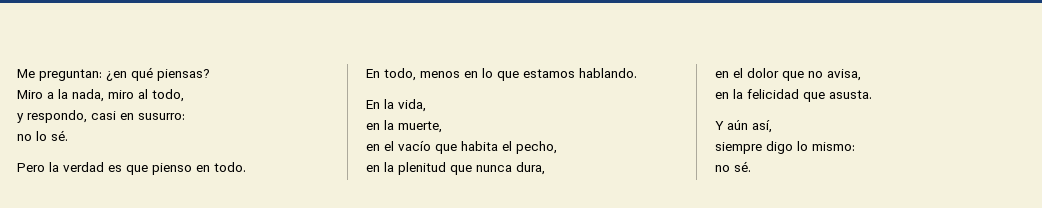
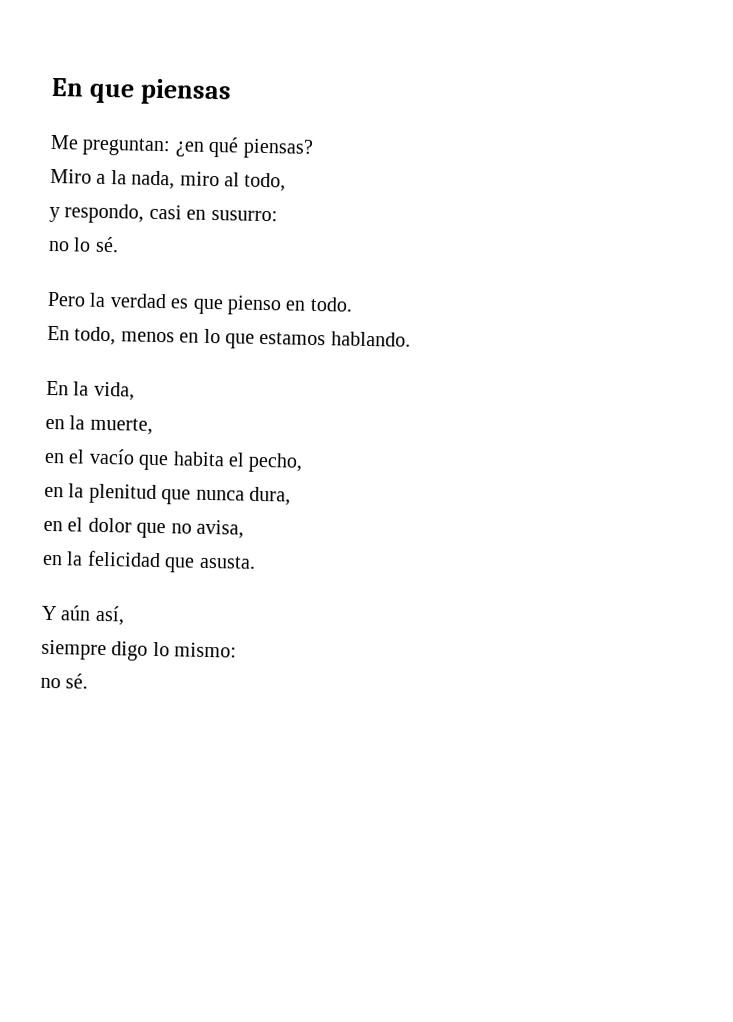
+ En que piensas

